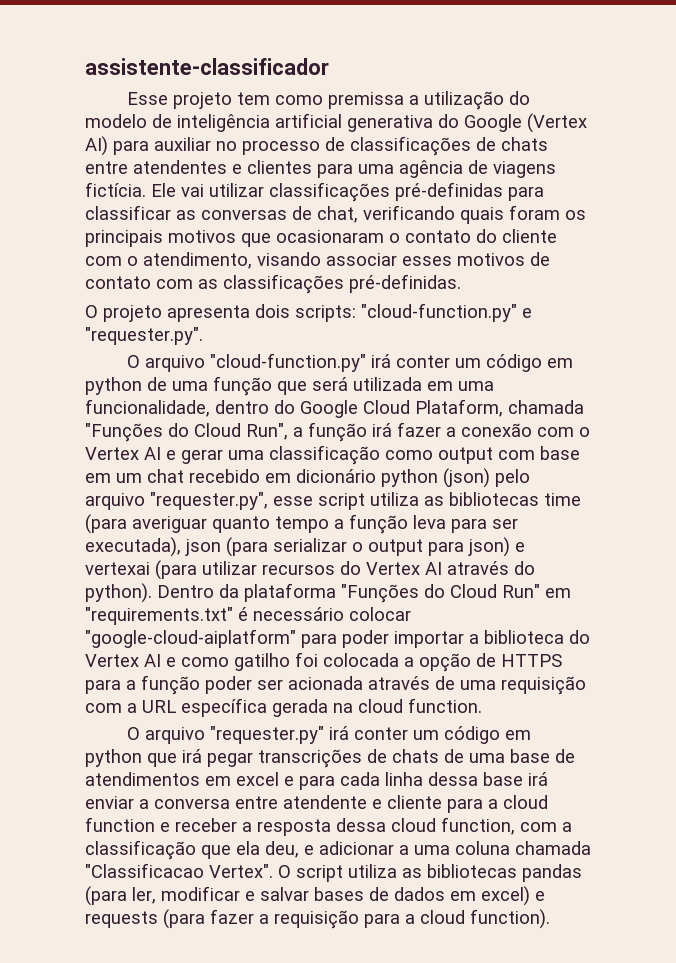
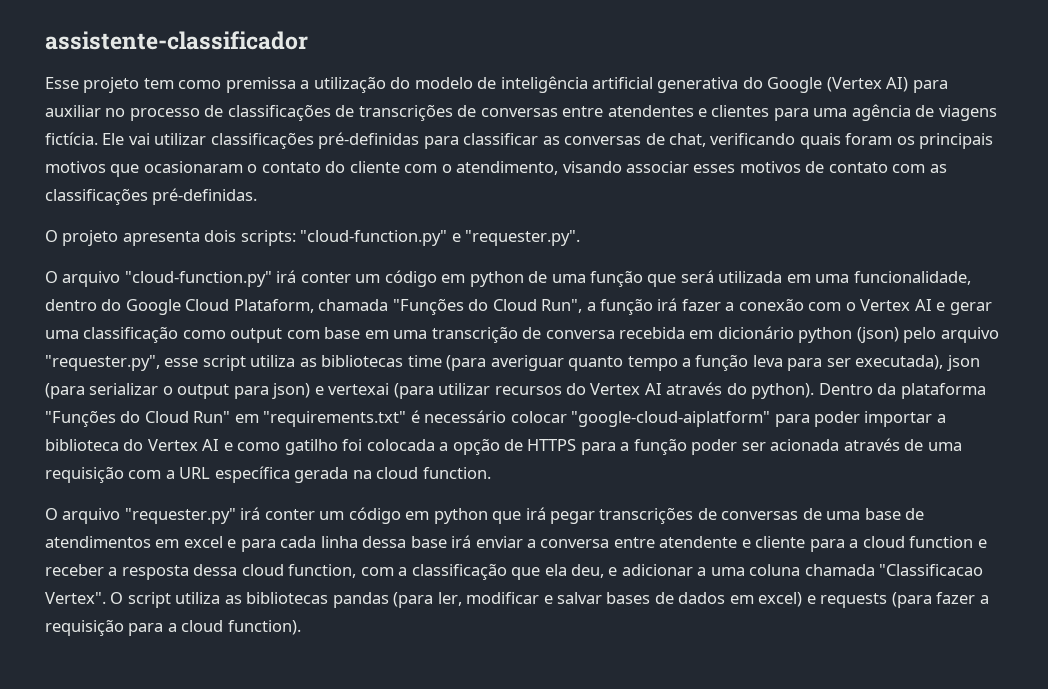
- Esse projeto tem como premissa a utilização do modelo de inteligência artificial generativa do Google (Vertex AI) para auxiliar no processo de classificações de chats entre atendentes e clientes para uma agência de viagens fictícia.
+ Esse projeto tem como premissa a utilização do modelo de inteligência artificial generativa do Google (Vertex AI) para auxiliar no processo de classificações de transcrições de conversas entre atendentes e clientes para uma agência de viagens fictícia.
- O arquivo "cloud-function.py" irá conter um código em python de uma função que será utilizada em uma funcionalidade, dentro do Google Cloud Plataform, chamada "Funções do Cloud Run", a função irá fazer a conexão com o Vertex AI e gerar uma classificação como output com base em um chat recebido em dicionário python (json) pelo arquivo "requester.py", esse script utiliza as bibliotecas time (para averiguar quanto tempo a função leva para ser executada), json (para serializar o output para json) e vertexai (para utilizar recursos do Vertex AI através do python).
+ O arquivo "cloud-function.py" irá conter um código em python de uma função que será utilizada em uma funcionalidade, dentro do Google Cloud Plataform, chamada "Funções do Cloud Run", a função irá fazer a conexão com o Vertex AI e gerar uma classificação como output com base em uma transcrição de conversa recebida em dicionário python (json) pelo arquivo "requester.py", esse script utiliza as bibliotecas time (para averiguar quanto tempo a função leva para ser executada), json (para serializar o output para json) e vertexai (para utilizar recursos do Vertex AI através do python).
- O arquivo "requester.py" irá conter um código em python que irá pegar transcrições de chats de uma base de atendimentos em excel e para cada linha dessa base irá enviar a conversa entre atendente e cliente para a cloud function e receber a resposta dessa cloud function, com a classificação que ela deu, e adicionar a uma coluna chamada "Classificacao Vertex".
+ O arquivo "requester.py" irá conter um código em python que irá pegar transcrições de conversas de uma base de atendimentos em excel e para cada linha dessa base irá enviar a conversa entre atendente e cliente para a cloud function e receber a resposta dessa cloud function, com a classificação que ela deu, e adicionar a uma coluna chamada "Classificacao Vertex".

